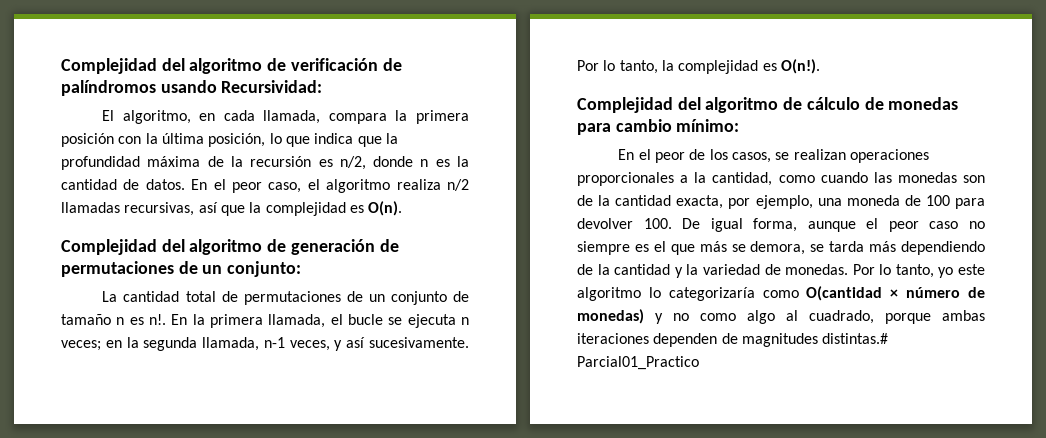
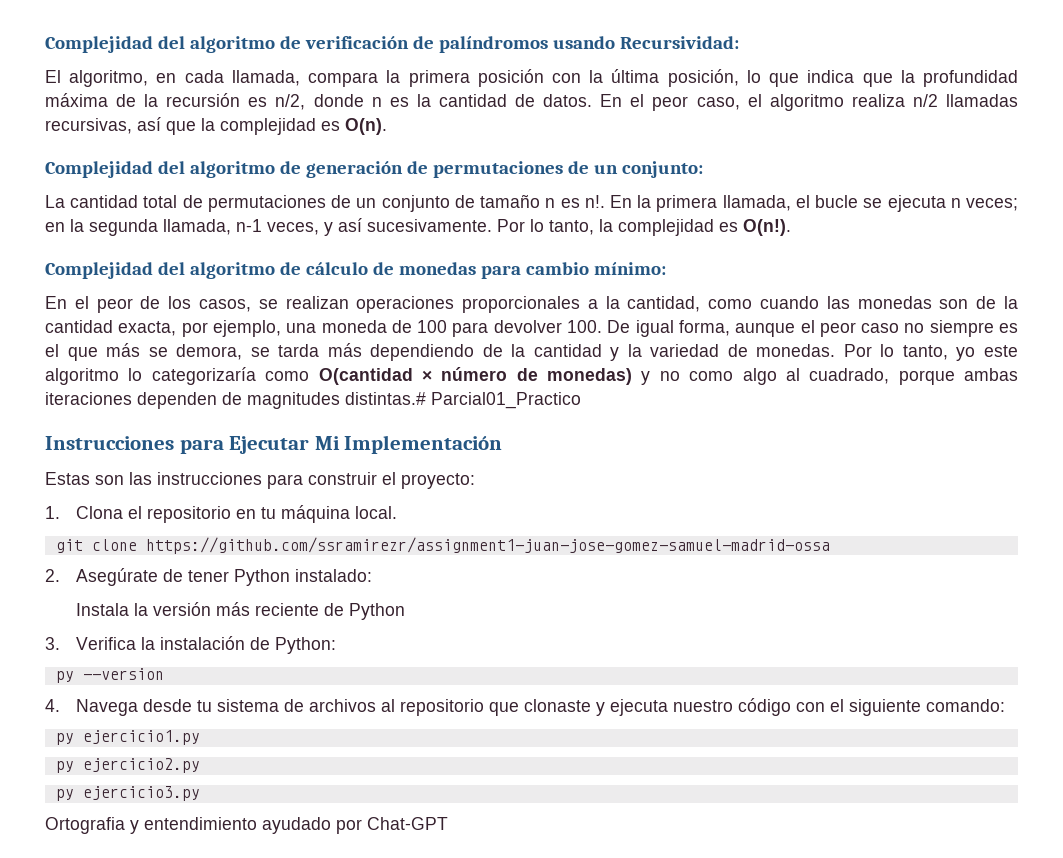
+ Instrucciones para Ejecutar Mi Implementación
+ Estas son las instrucciones para construir el proyecto:
+ 1. Clona el repositorio en tu máquina local.
+ git clone https://github.com/ssramirezr/assignment1-juan-jose-gomez-samuel-madrid-ossa
+ 2. Asegúrate de tener Python instalado:
+ Instala la versión más reciente de Python
+ 3. Verifica la instalación de Python:
+ py --version
+ 4. Navega desde tu sistema de archivos al repositorio que clonaste y ejecuta nuestro código con el siguiente comando:
+ py ejercicio1.py
+ py ejercicio2.py
+ py ejercicio3.py
+ Ortografia y entendimiento ayudado por Chat-GPT

